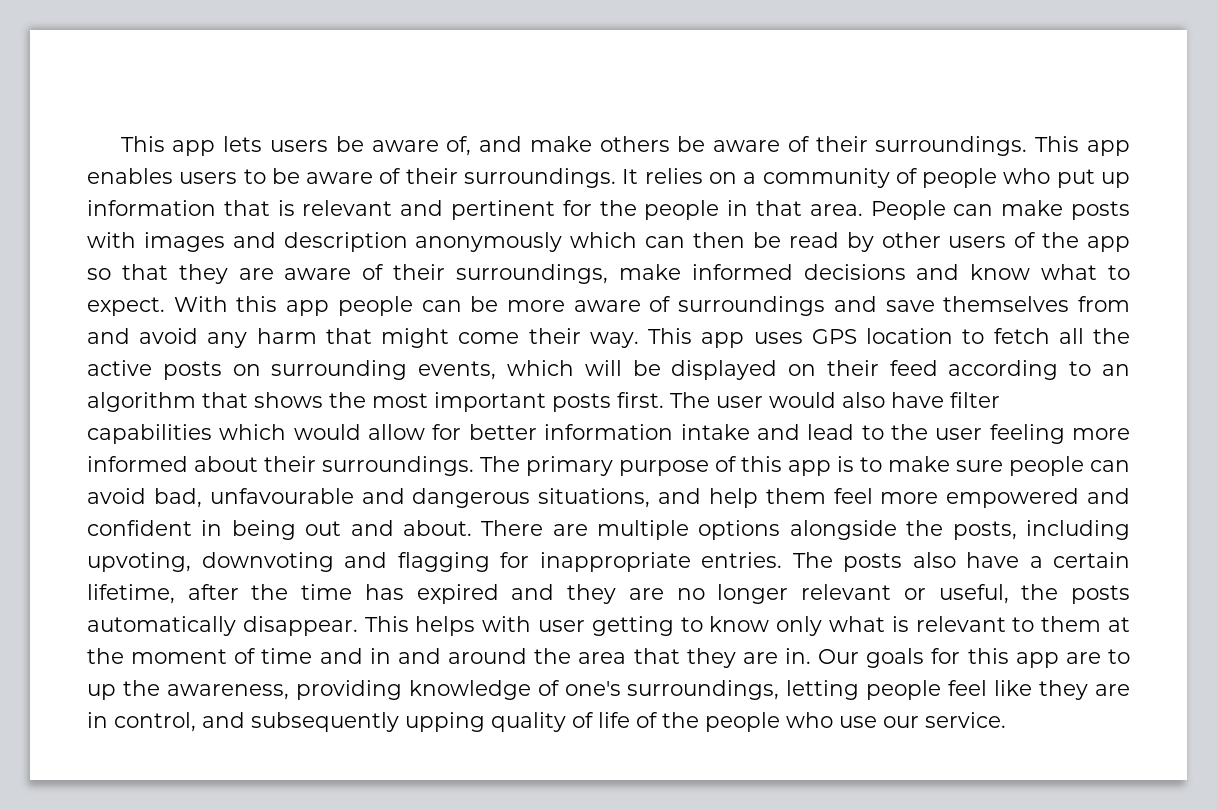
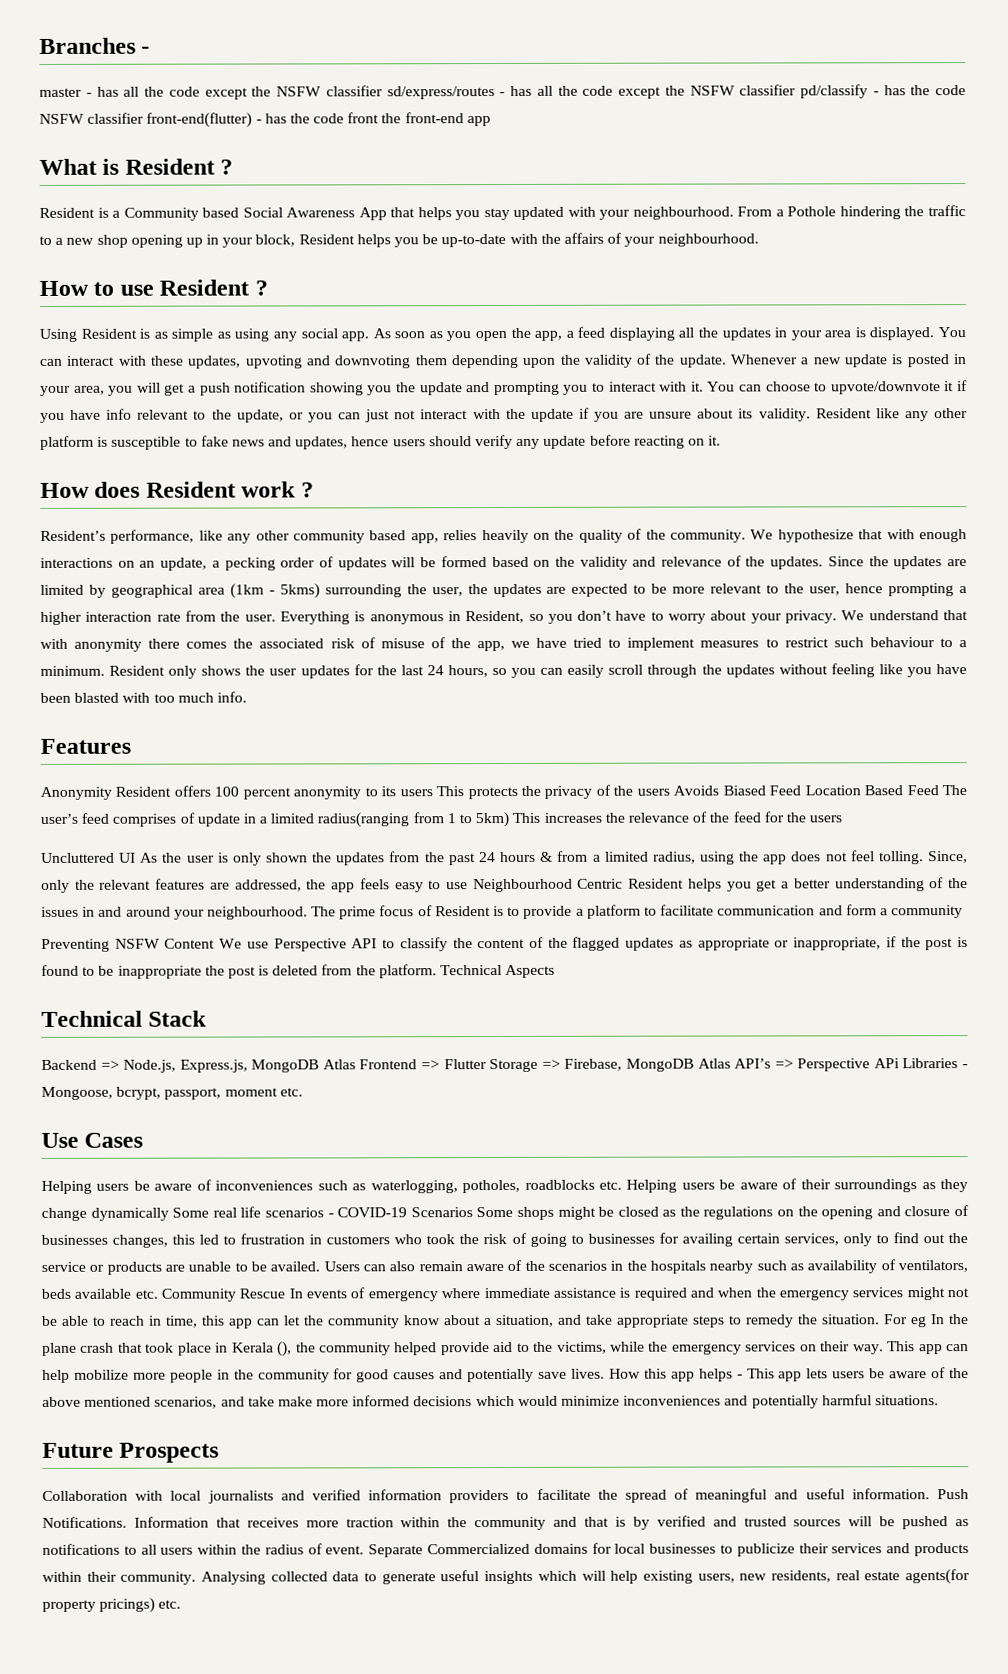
- This app lets users be aware of, and make others be aware of their surroundings. This app enables users to be aware of their surroundings. It relies on a community of people who put up information that is relevant and pertinent for the people in that area. People can make posts with images and description anonymously which can then be read by other users of the app so that they are aware of their surroundings, make informed decisions and know what to expect. With this app people can be more aware of surroundings and save themselves from and avoid any harm that might come their way. This app uses GPS location to fetch all the active posts on surrounding events, which will be displayed on their feed according to an algorithm that shows the most important posts first. The user would also have filter capabilities which would allow for better information intake and lead to the user feeling more informed about their surroundings. The primary purpose of this app is to make sure people can avoid bad, unfavourable and dangerous situations, and help them feel more empowered and confident in being out and about. There are multiple options alongside the posts, including upvoting, downvoting and flagging for inappropriate entries. The posts also have a certain lifetime, after the time has expired and they are no longer relevant or useful, the posts automatically disappear. This helps with user getting to know only what is relevant to them at the moment of time and in and around the area that they are in. Our goals for this app are to up the awareness, providing knowledge of one's surroundings, letting people feel like they are in control, and subsequently upping quality of life of the people who use our service.
+ Branches -
+ master - has all the code except the NSFW classifier sd/express/routes - has all the code except the NSFW classifier pd/classify - has the code NSFW classifier front-end(flutter) - has the code front the front-end app
+ What is Resident ?
+ Resident is a Community based Social Awareness App that helps you stay updated with your neighbourhood. From a Pothole hindering the traffic to a new shop opening up in your block, Resident helps you be up-to-date with the affairs of your neighbourhood.
+ How to use Resident ?
+ Using Resident is as simple as using any social app. As soon as you open the app, a feed displaying all the updates in your area is displayed. You can interact with these updates, upvoting and downvoting them depending upon the validity of the update. Whenever a new update is posted in your area, you will get a push notification showing you the update and prompting you to interact with it. You can choose to upvote/downvote it if you have info relevant to the update, or you can just not interact with the update if you are unsure about its validity. Resident like any other platform is susceptible to fake news and updates, hence users should verify any update before reacting on it.
+ How does Resident work ?
+ Resident’s performance, like any other community based app, relies heavily on the quality of the community. We hypothesize that with enough interactions on an update, a pecking order of updates will be formed based on the validity and relevance of the updates. Since the updates are limited by geographical area (1km - 5kms) surrounding the user, the updates are expected to be more relevant to the user, hence prompting a higher interaction rate from the user. Everything is anonymous in Resident, so you don’t have to worry about your privacy. We understand that with anonymity there comes the associated risk of misuse of the app, we have tried to implement measures to restrict such behaviour to a minimum. Resident only shows the user updates for the last 24 hours, so you can easily scroll through the updates without feeling like you have been blasted with too much info.
+ Features
+ Anonymity Resident offers 100 percent anonymity to its users This protects the privacy of the users Avoids Biased Feed Location Based Feed The user’s feed comprises of update in a limited radius(ranging from 1 to 5km) This increases the relevance of the feed for the users
+ Uncluttered UI As the user is only shown the updates from the past 24 hours & from a limited radius, using the app does not feel tolling. Since, only the relevant features are addressed, the app feels easy to use Neighbourhood Centric Resident helps you get a better understanding of the issues in and around your neighbourhood. The prime focus of Resident is to provide a platform to facilitate communication and form a community
+ Preventing NSFW Content We use Perspective API to classify the content of the flagged updates as appropriate or inappropriate, if the post is found to be inappropriate the post is deleted from the platform. Technical Aspects
+ Technical Stack
+ Backend => Node.js, Express.js, MongoDB Atlas Frontend => Flutter Storage => Firebase, MongoDB Atlas API’s => Perspective APi Libraries - Mongoose, bcrypt, passport, moment etc.
+ Use Cases
+ Helping users be aware of inconveniences such as waterlogging, potholes, roadblocks etc. Helping users be aware of their surroundings as they change dynamically Some real life scenarios - COVID-19 Scenarios Some shops might be closed as the regulations on the opening and closure of businesses changes, this led to frustration in customers who took the risk of going to businesses for availing certain services, only to find out the service or products are unable to be availed. Users can also remain aware of the scenarios in the hospitals nearby such as availability of ventilators, beds available etc. Community Rescue In events of emergency where immediate assistance is required and when the emergency services might not be able to reach in time, this app can let the community know about a situation, and take appropriate steps to remedy the situation. For eg In the plane crash that took place in Kerala (), the community helped provide aid to the victims, while the emergency services on their way. This app can help mobilize more people in the community for good causes and potentially save lives. How this app helps - This app lets users be aware of the above mentioned scenarios, and take make more informed decisions which would minimize inconveniences and potentially harmful situations.
+ Future Prospects
+ Collaboration with local journalists and verified information providers to facilitate the spread of meaningful and useful information. Push Notifications. Information that receives more traction within the community and that is by verified and trusted sources will be pushed as notifications to all users within the radius of event. Separate Commercialized domains for local businesses to publicize their services and products within their community. Analysing collected data to generate useful insights which will help existing users, new residents, real estate agents(for property pricings) etc.

